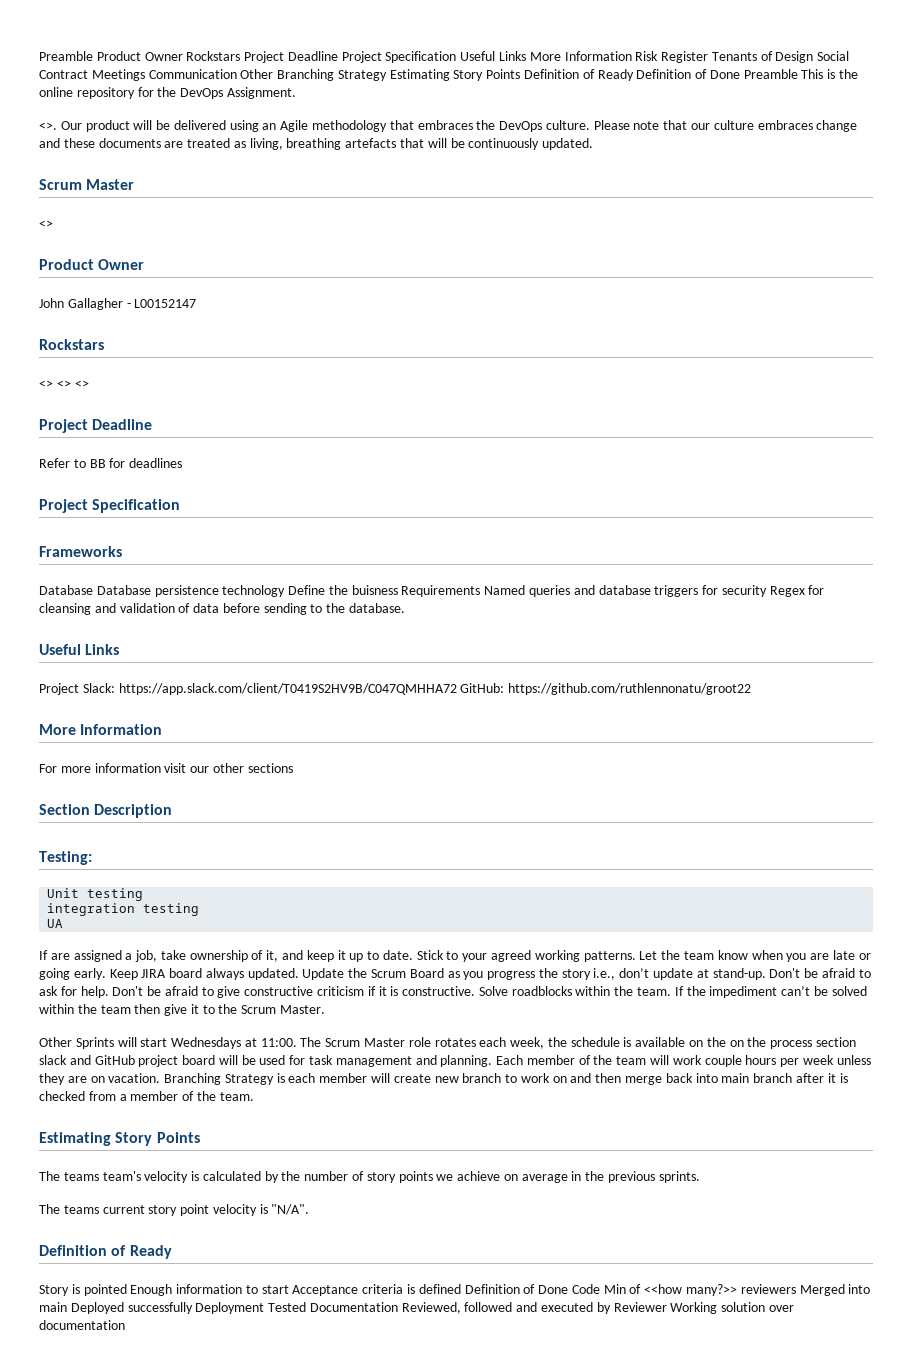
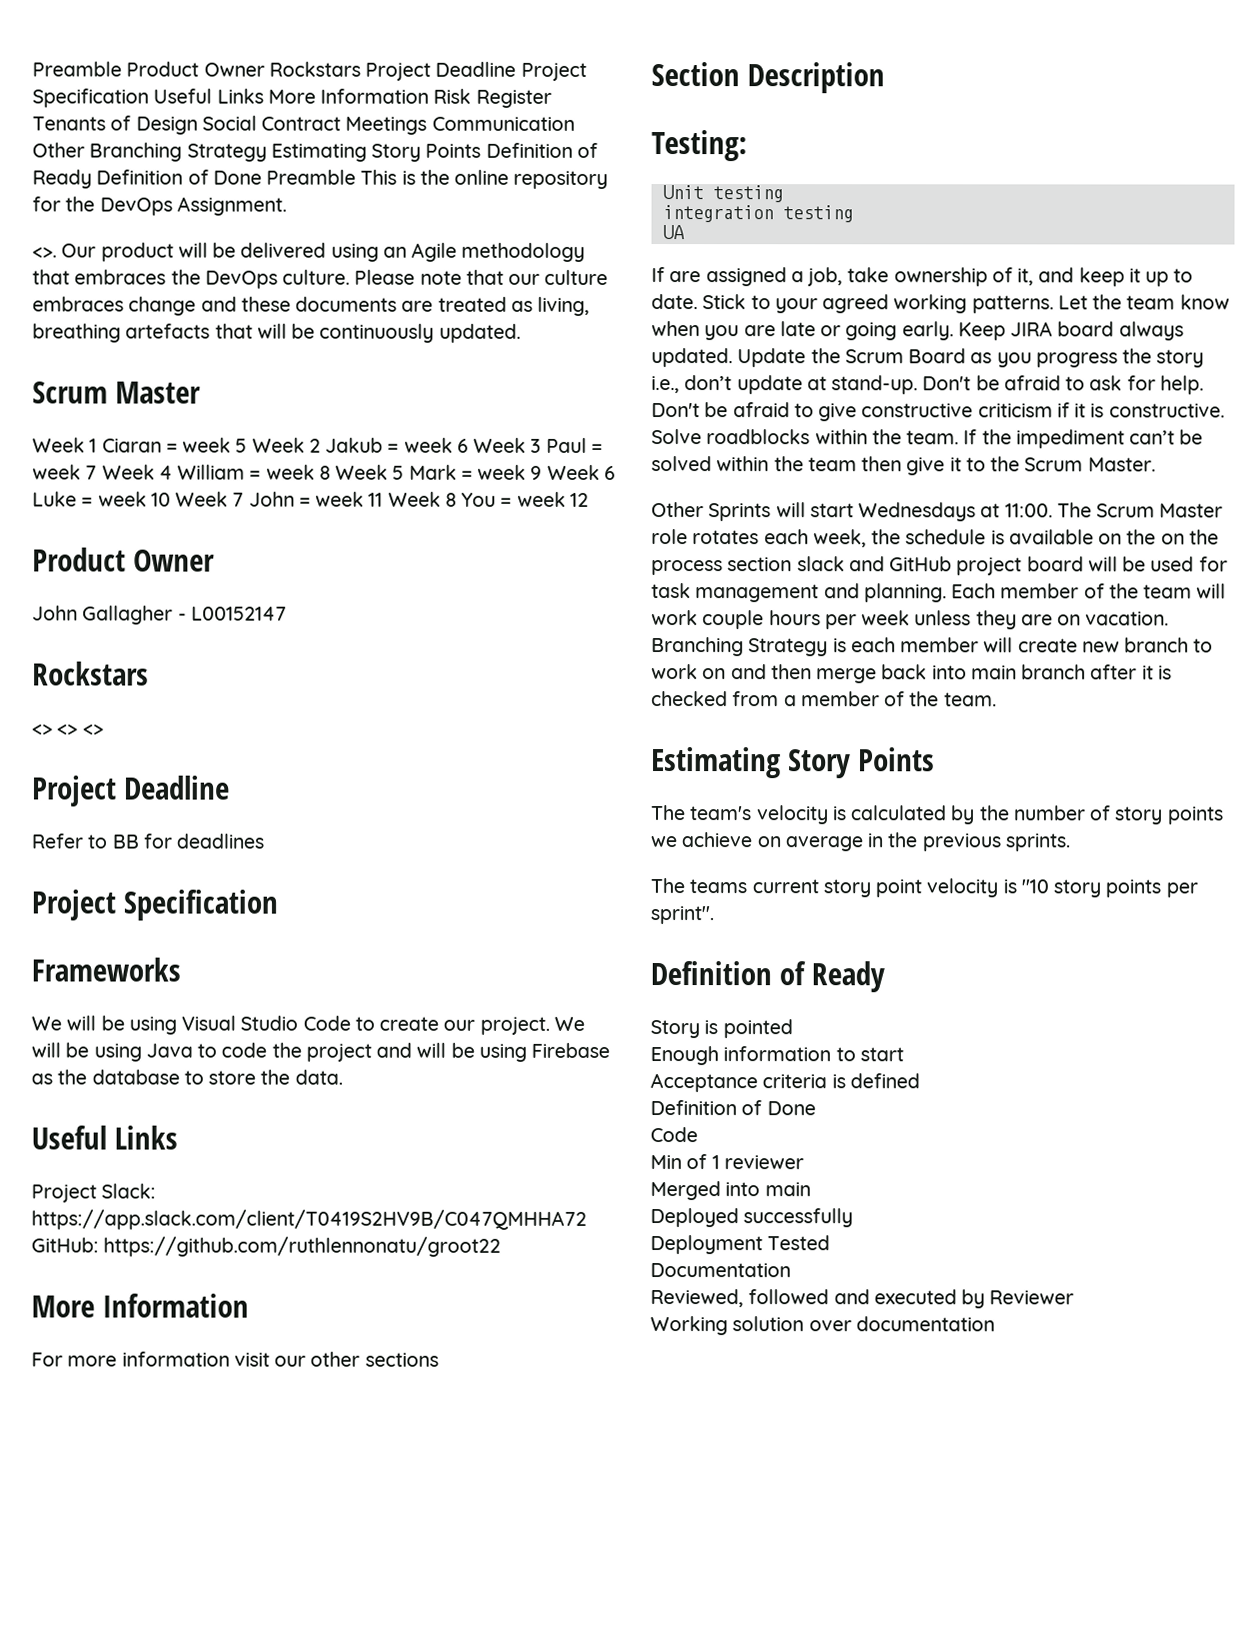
  Please note that our culture embraces change and these documents are treated as living, breathing artefacts that will be continuously updated.
  Scrum Master
- <>
+ Week 1 Ciaran = week 5 Week 2 Jakub = week 6 Week 3 Paul = week 7 Week 4 William = week 8 Week 5 Mark = week 9 Week 6 Luke = week 10 Week 7 John = week 11 Week 8 You = week 12
- Database Database persistence technology Define the buisness Requirements Named queries and database triggers for security Regex for cleansing and validation of data before sending to the database.
+ We will be using Visual Studio Code to create our project. We will be using Java to code the project and will be using Firebase as the database to store the data.
- The teams team's velocity is calculated by the number of story points we achieve on average in the previous sprints.
+ The team's velocity is calculated by the number of story points we achieve on average in the previous sprints.
- The teams current story point velocity is "N/A".
+ The teams current story point velocity is "10 story points per sprint".
- Story is pointed Enough information to start Acceptance criteria is defined Definition of Done Code Min of <<how many?>> reviewers Merged into main Deployed successfully Deployment Tested Documentation Reviewed, followed and executed by Reviewer Working solution over documentation
+ Story is pointed
+ Enough information to start
+ Acceptance criteria is defined
+ Definition of Done
+ Code
+ Min of 1 reviewer
+ Merged into main
+ Deployed successfully
+ Deployment Tested
+ Documentation
+ Reviewed, followed and executed by Reviewer
+ Working solution over documentation

